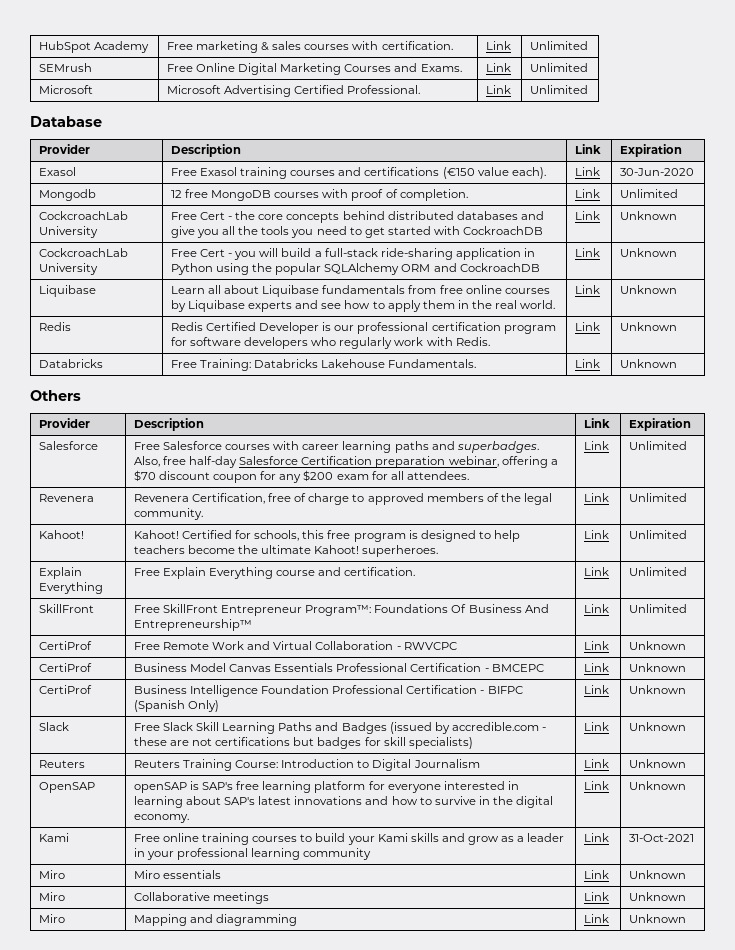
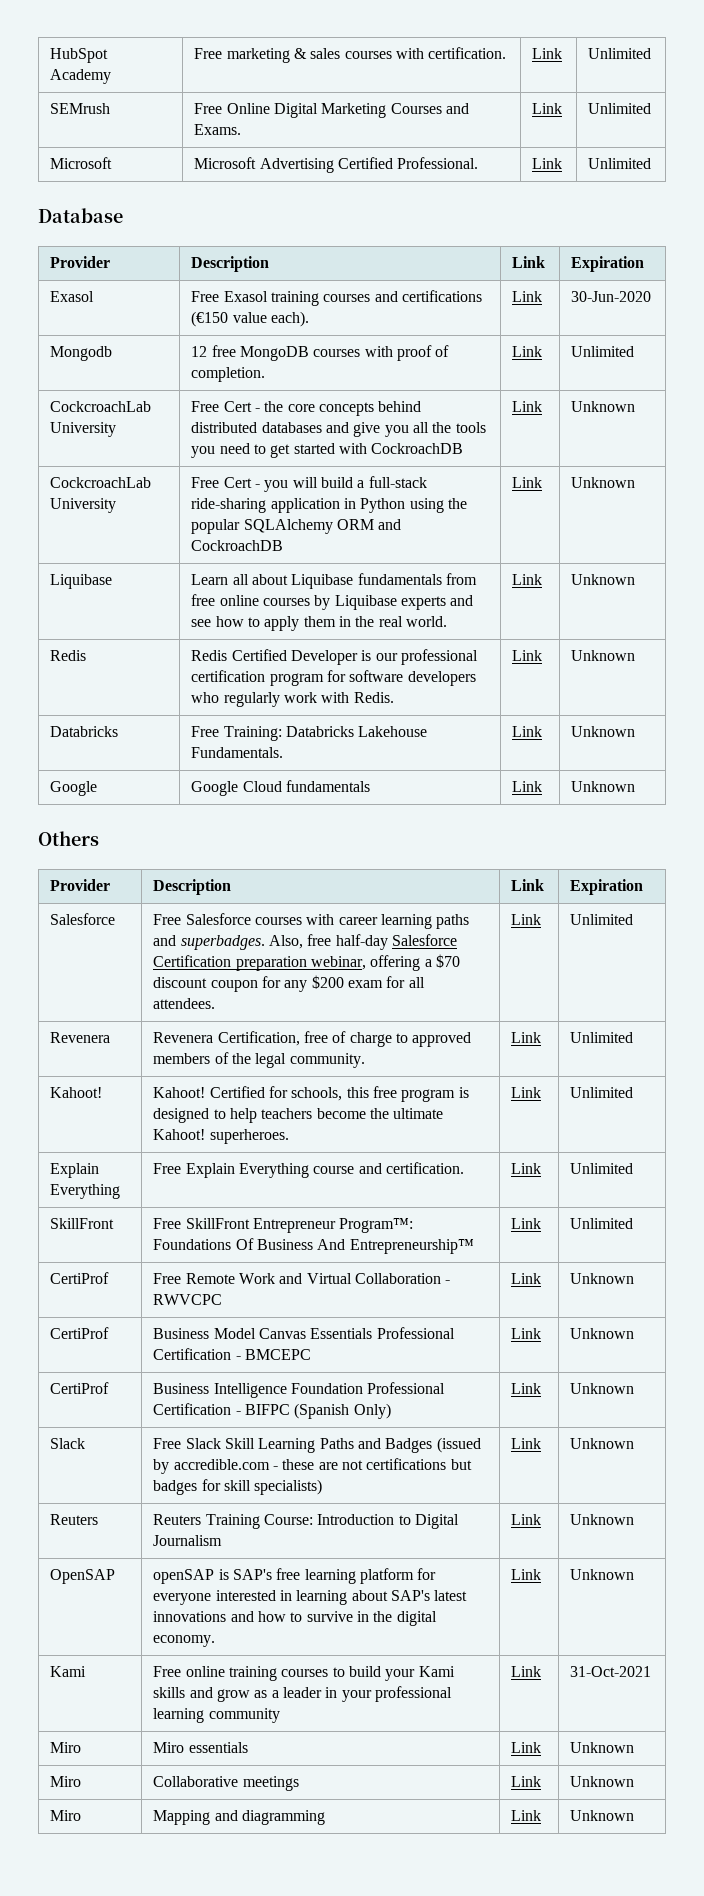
+ Google | Google Cloud fundamentals | Link | Unknown

